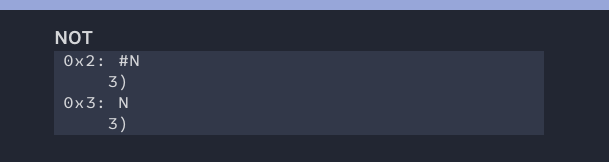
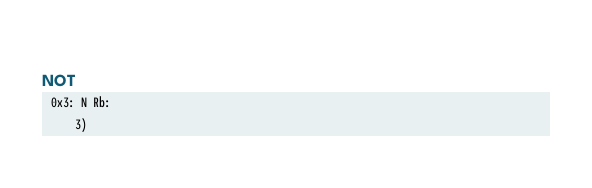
- 0x2: #N
- 3)
- 0x3: N
+ 0x3: N Rb:

